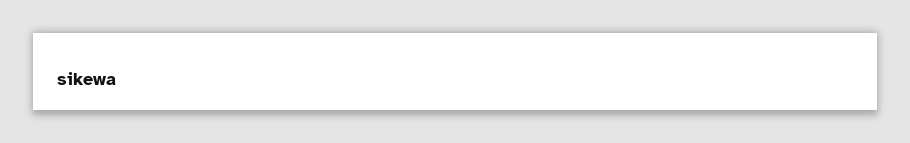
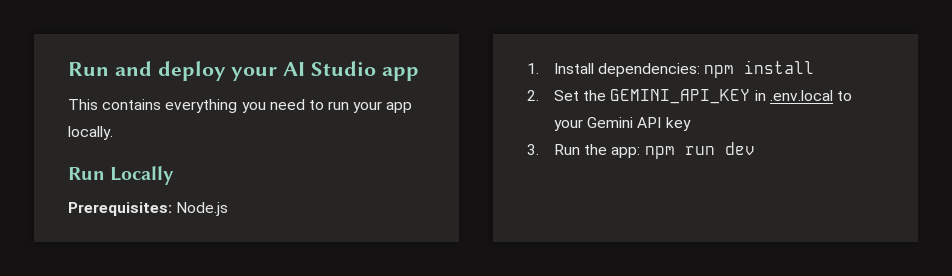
- sikewa
+ Run and deploy your AI Studio app
+ This contains everything you need to run your app locally.
+ Run Locally
+ Prerequisites: Node.js
+ 1. Install dependencies: npm install
+ 2. Set the GEMINI_API_KEY in .env.local to your Gemini API key
+ 3. Run the app: npm run dev

